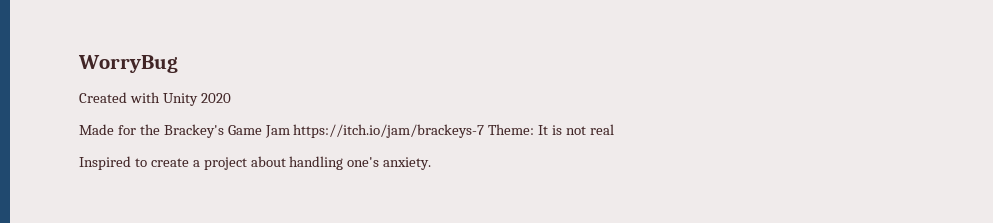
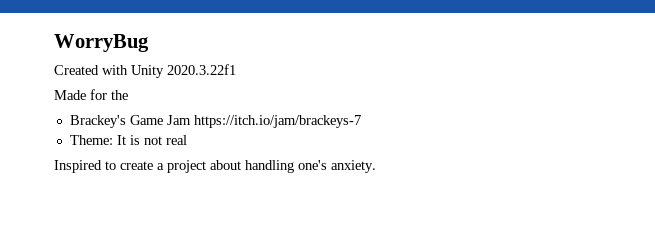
- Created with Unity 2020
+ Created with Unity 2020.3.22f1
- Made for the Brackey's Game Jam https://itch.io/jam/brackeys-7 Theme: It is not real
+ Made for the
+ Brackey's Game Jam https://itch.io/jam/brackeys-7
+ Theme: It is not real

